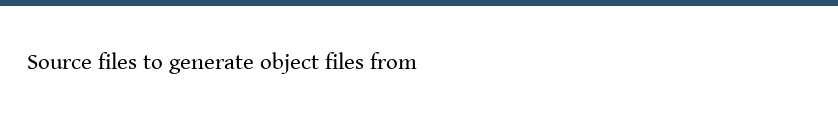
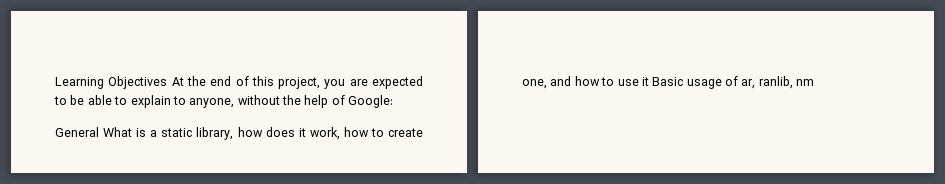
- Source files to generate object files from
+ Learning Objectives At the end of this project, you are expected to be able to explain to anyone, without the help of Google:
+ General What is a static library, how does it work, how to create one, and how to use it Basic usage of ar, ranlib, nm

